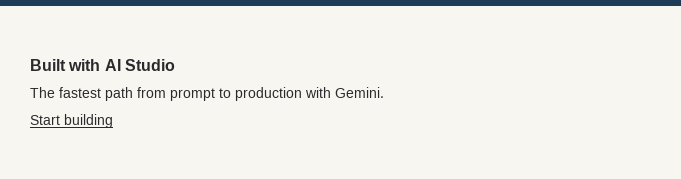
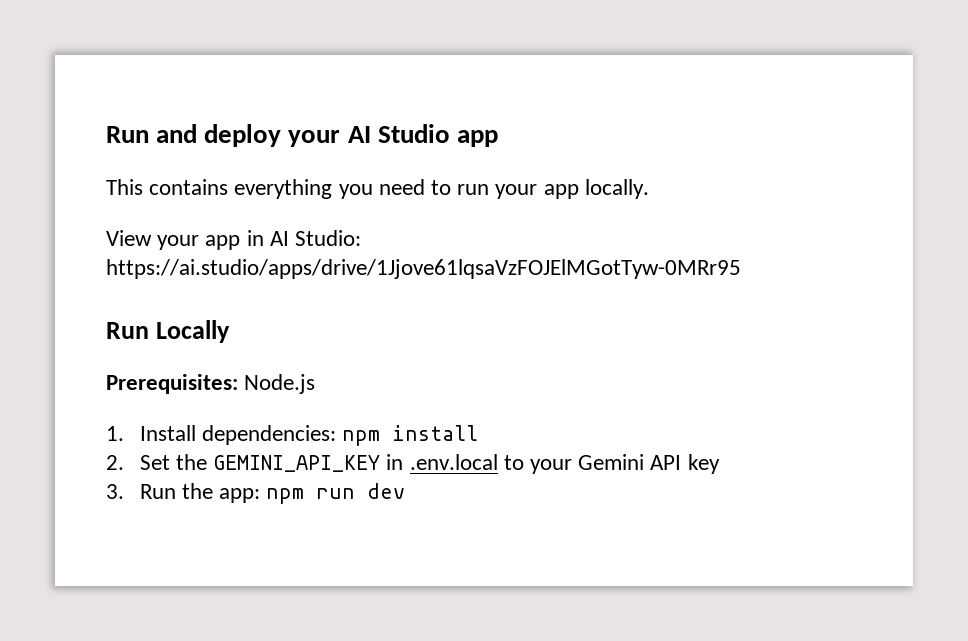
- Built with AI Studio
- The fastest path from prompt to production with Gemini.
- Start building
+ Run and deploy your AI Studio app
+ This contains everything you need to run your app locally.
+ View your app in AI Studio: https://ai.studio/apps/drive/1Jjove61lqsaVzFOJElMGotTyw-0MRr95
+ Run Locally
+ Prerequisites: Node.js
+ 1. Install dependencies: npm install
+ 2. Set the GEMINI_API_KEY in .env.local to your Gemini API key
+ 3. Run the app: npm run dev

